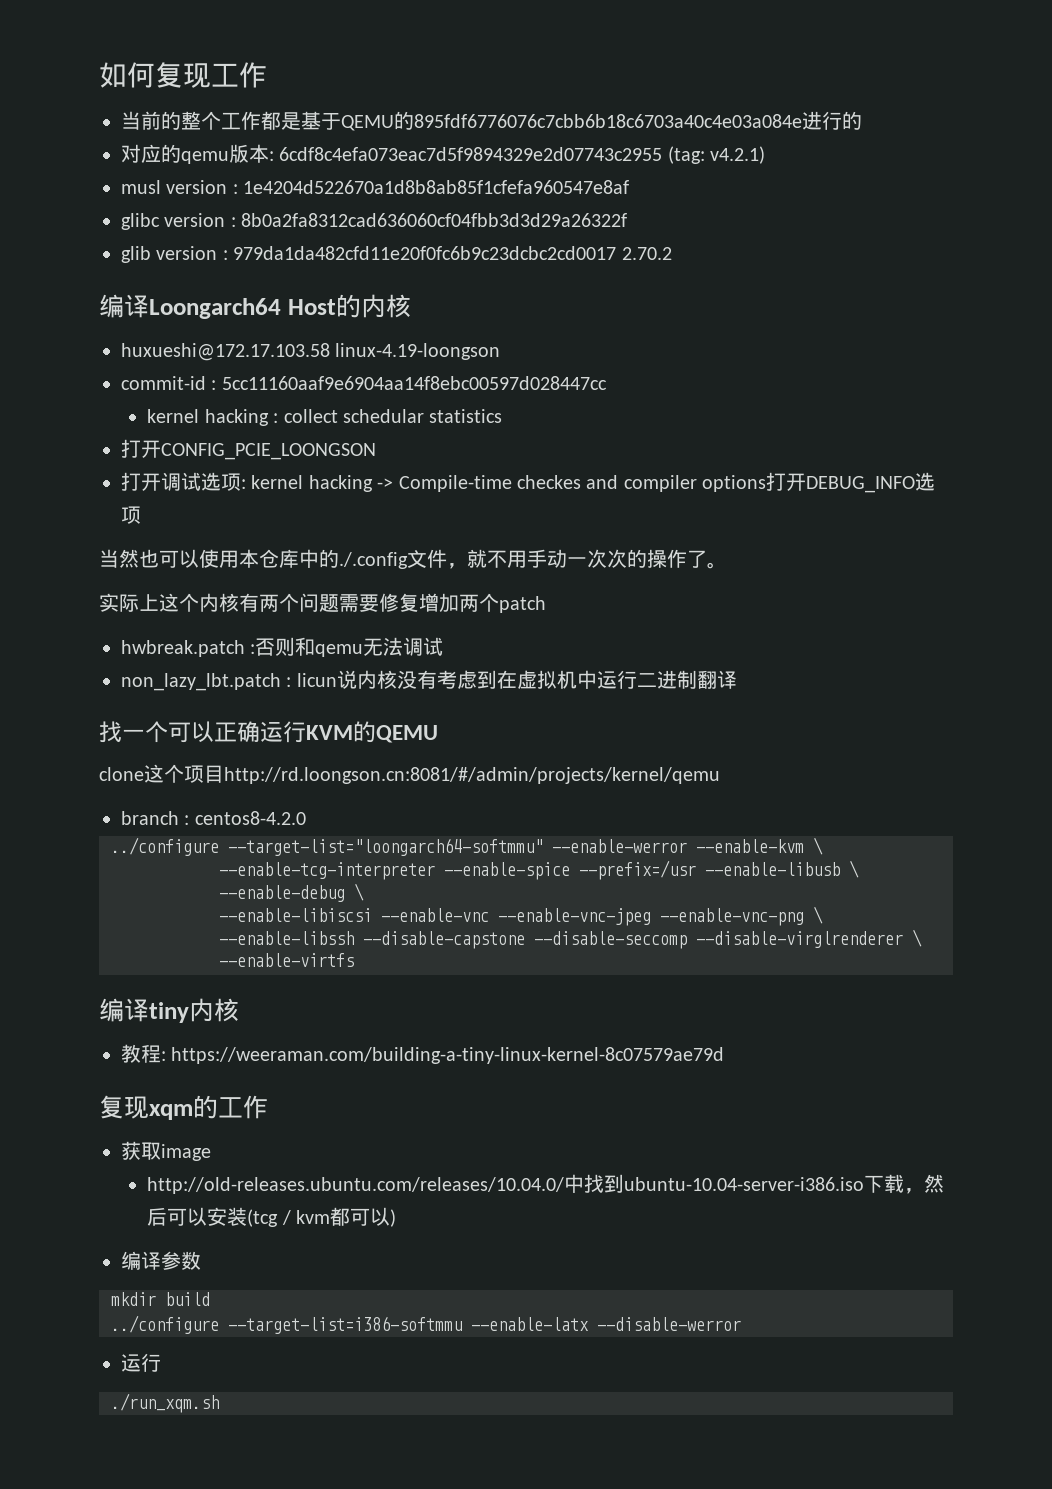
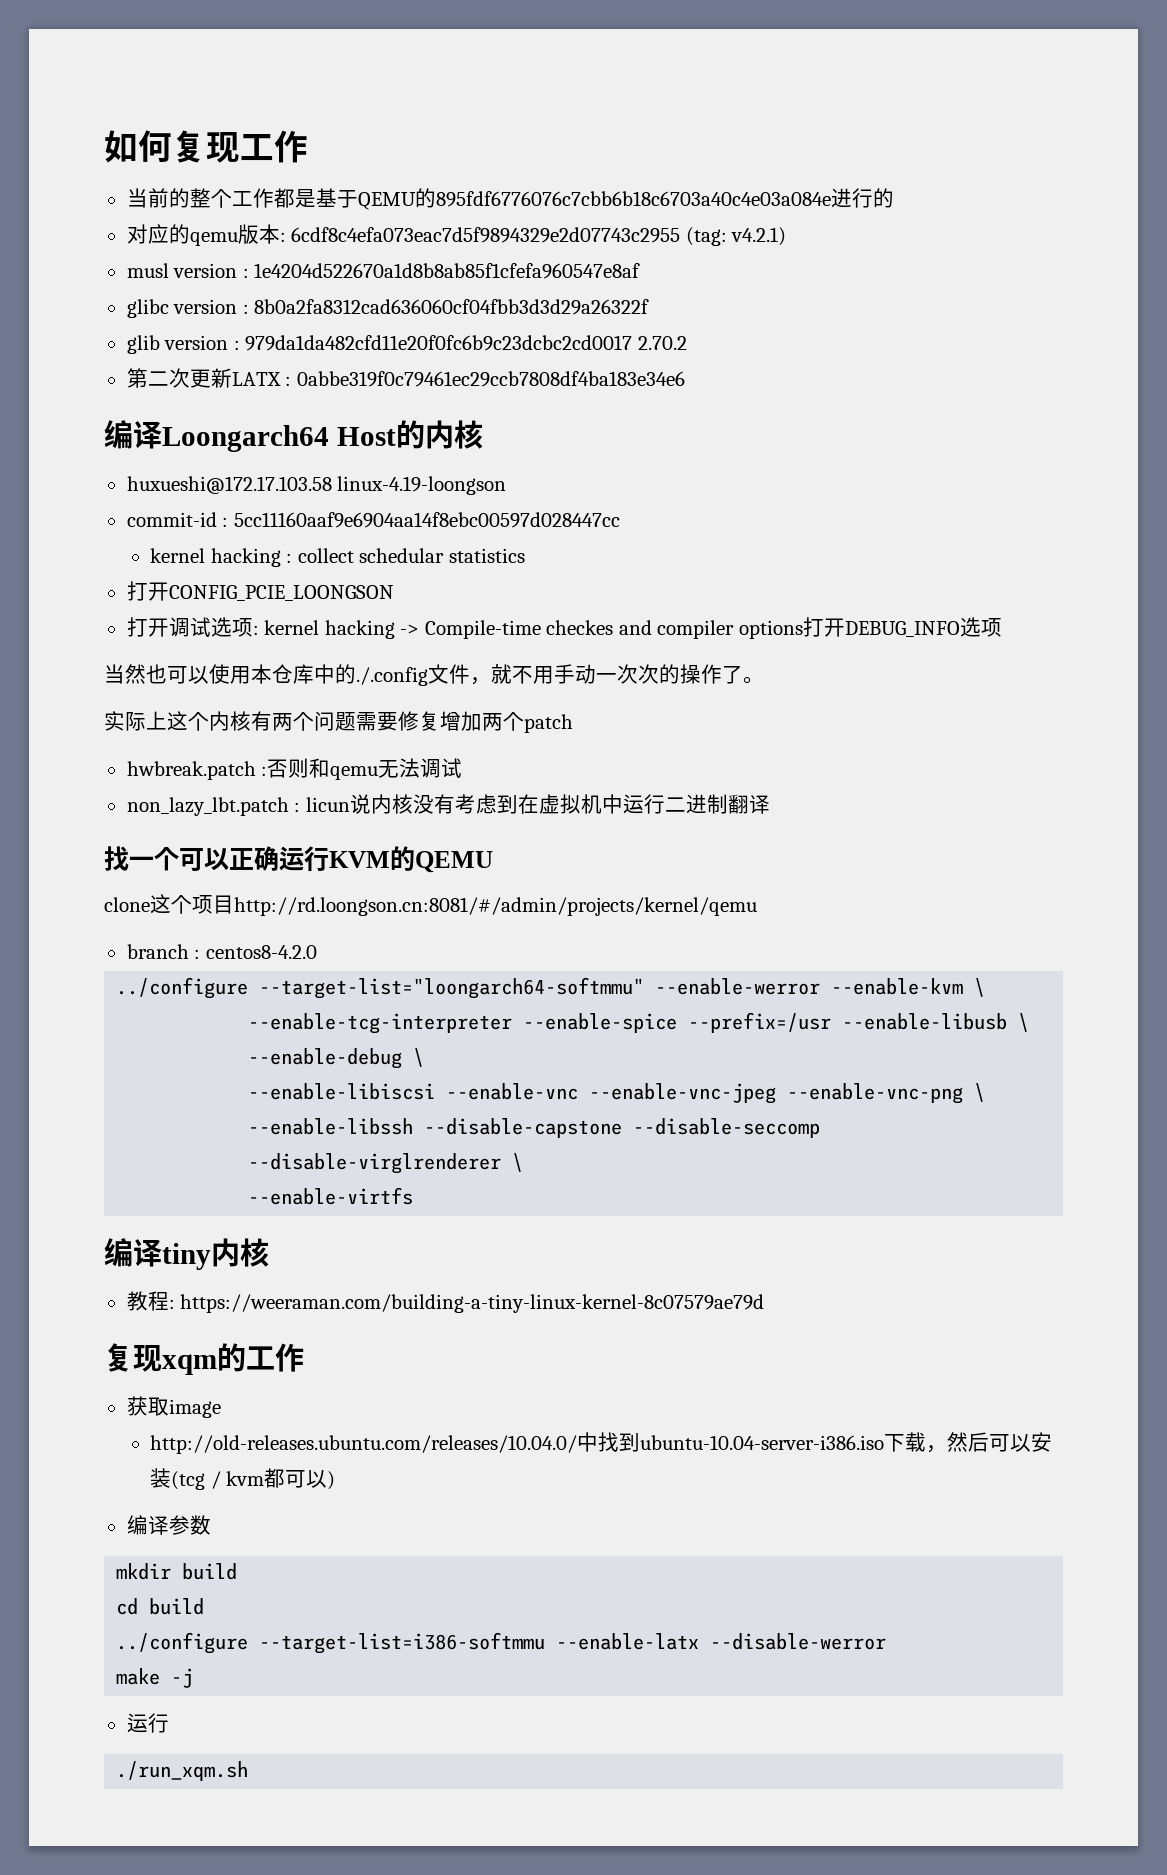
+ 第二次更新LATX : 0abbe319f0c79461ec29ccb7808df4ba183e34e6
+ cd build
+ make -j

